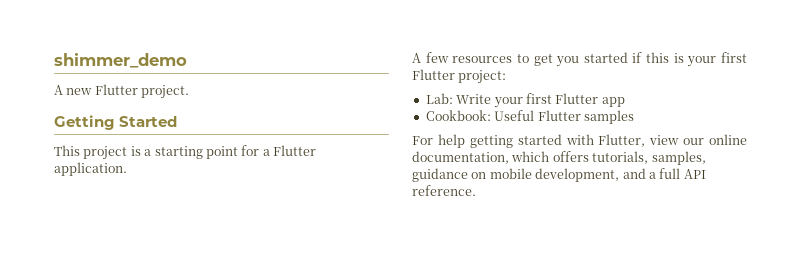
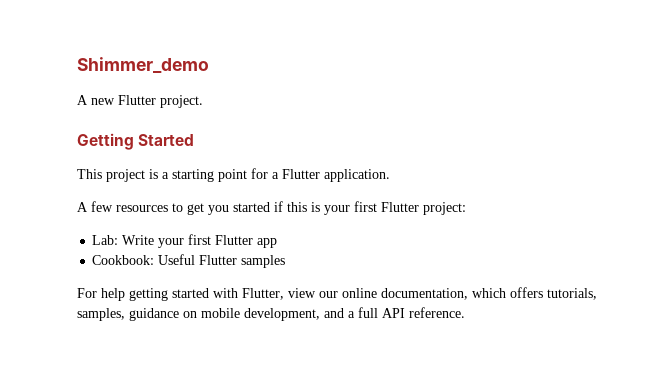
- shimmer_demo
+ Shimmer_demo

